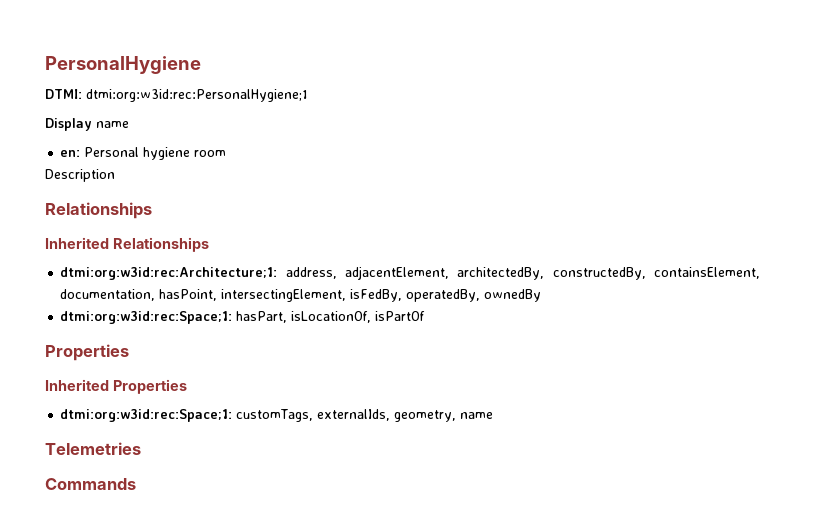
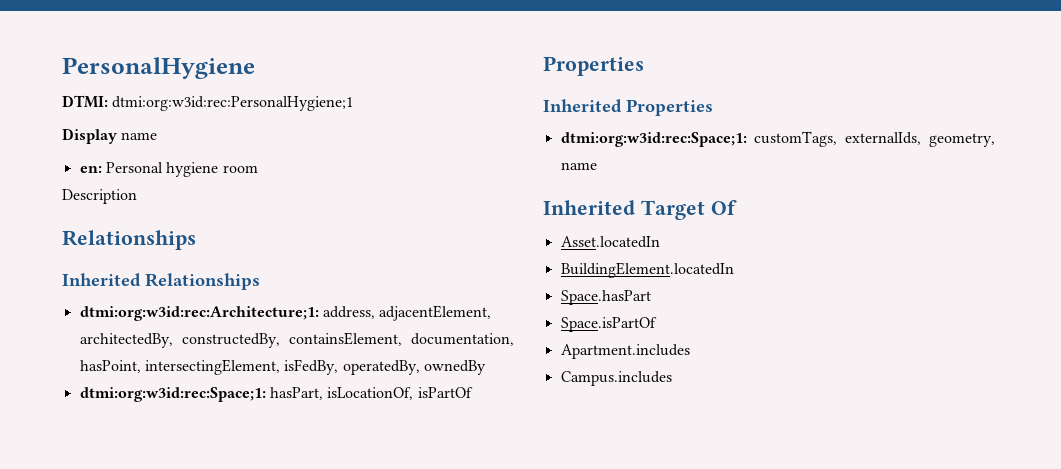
- Telemetries
- Commands
+ Inherited Target Of
+ Asset.locatedIn
+ BuildingElement.locatedIn
+ Space.hasPart
+ Space.isPartOf
+ Apartment.includes
+ Campus.includes

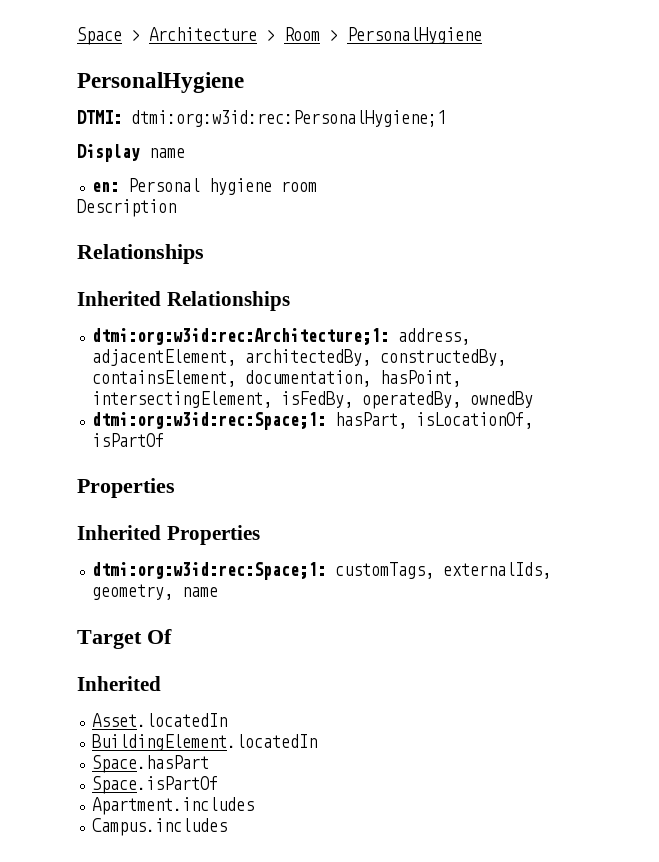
+ Space > Architecture > Room > PersonalHygiene
- Inherited Target Of
+ Target Of
+ Inherited

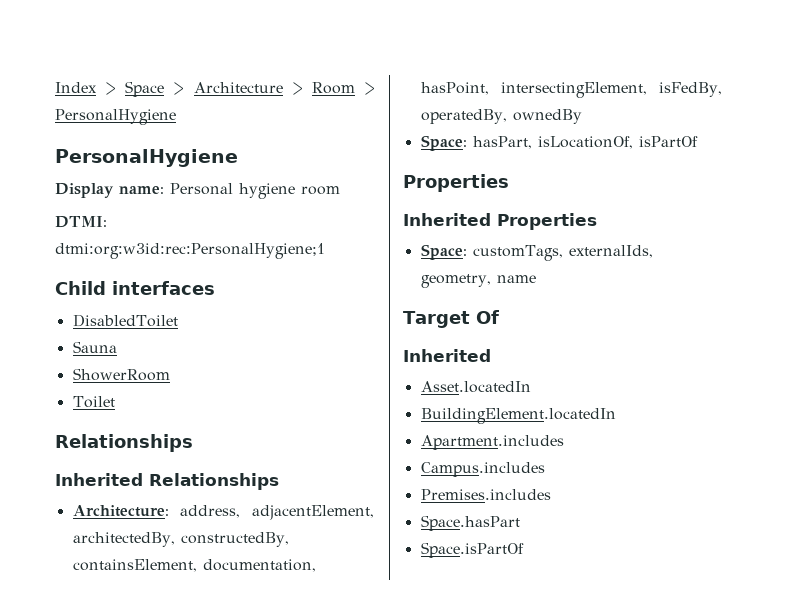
- Space > Architecture > Room > PersonalHygiene
+ Index > Space > Architecture > Room > PersonalHygiene
- DTMI: dtmi:org:w3id:rec:PersonalHygiene;1
- Display name
- en: Personal hygiene room
+ Display name: Personal hygiene room
- Description
+ DTMI: dtmi:org:w3id:rec:PersonalHygiene;1
+ Child interfaces
+ DisabledToilet
+ Sauna
+ ShowerRoom
+ Toilet
- dtmi:org:w3id:rec:Architecture;1: address, adjacentElement, architectedBy, constructedBy, containsElement, documentation, hasPoint, intersectingElement, isFedBy, operatedBy, ownedBy
+ Architecture: address, adjacentElement, architectedBy, constructedBy, containsElement, documentation, hasPoint, intersectingElement, isFedBy, operatedBy, ownedBy
- dtmi:org:w3id:rec:Space;1: hasPart, isLocationOf, isPartOf
+ Space: hasPart, isLocationOf, isPartOf
- dtmi:org:w3id:rec:Space;1: customTags, externalIds, geometry, name
+ Space: customTags, externalIds, geometry, name
+ Apartment.includes
+ Campus.includes
+ Premises.includes
- Apartment.includes
- Campus.includes

